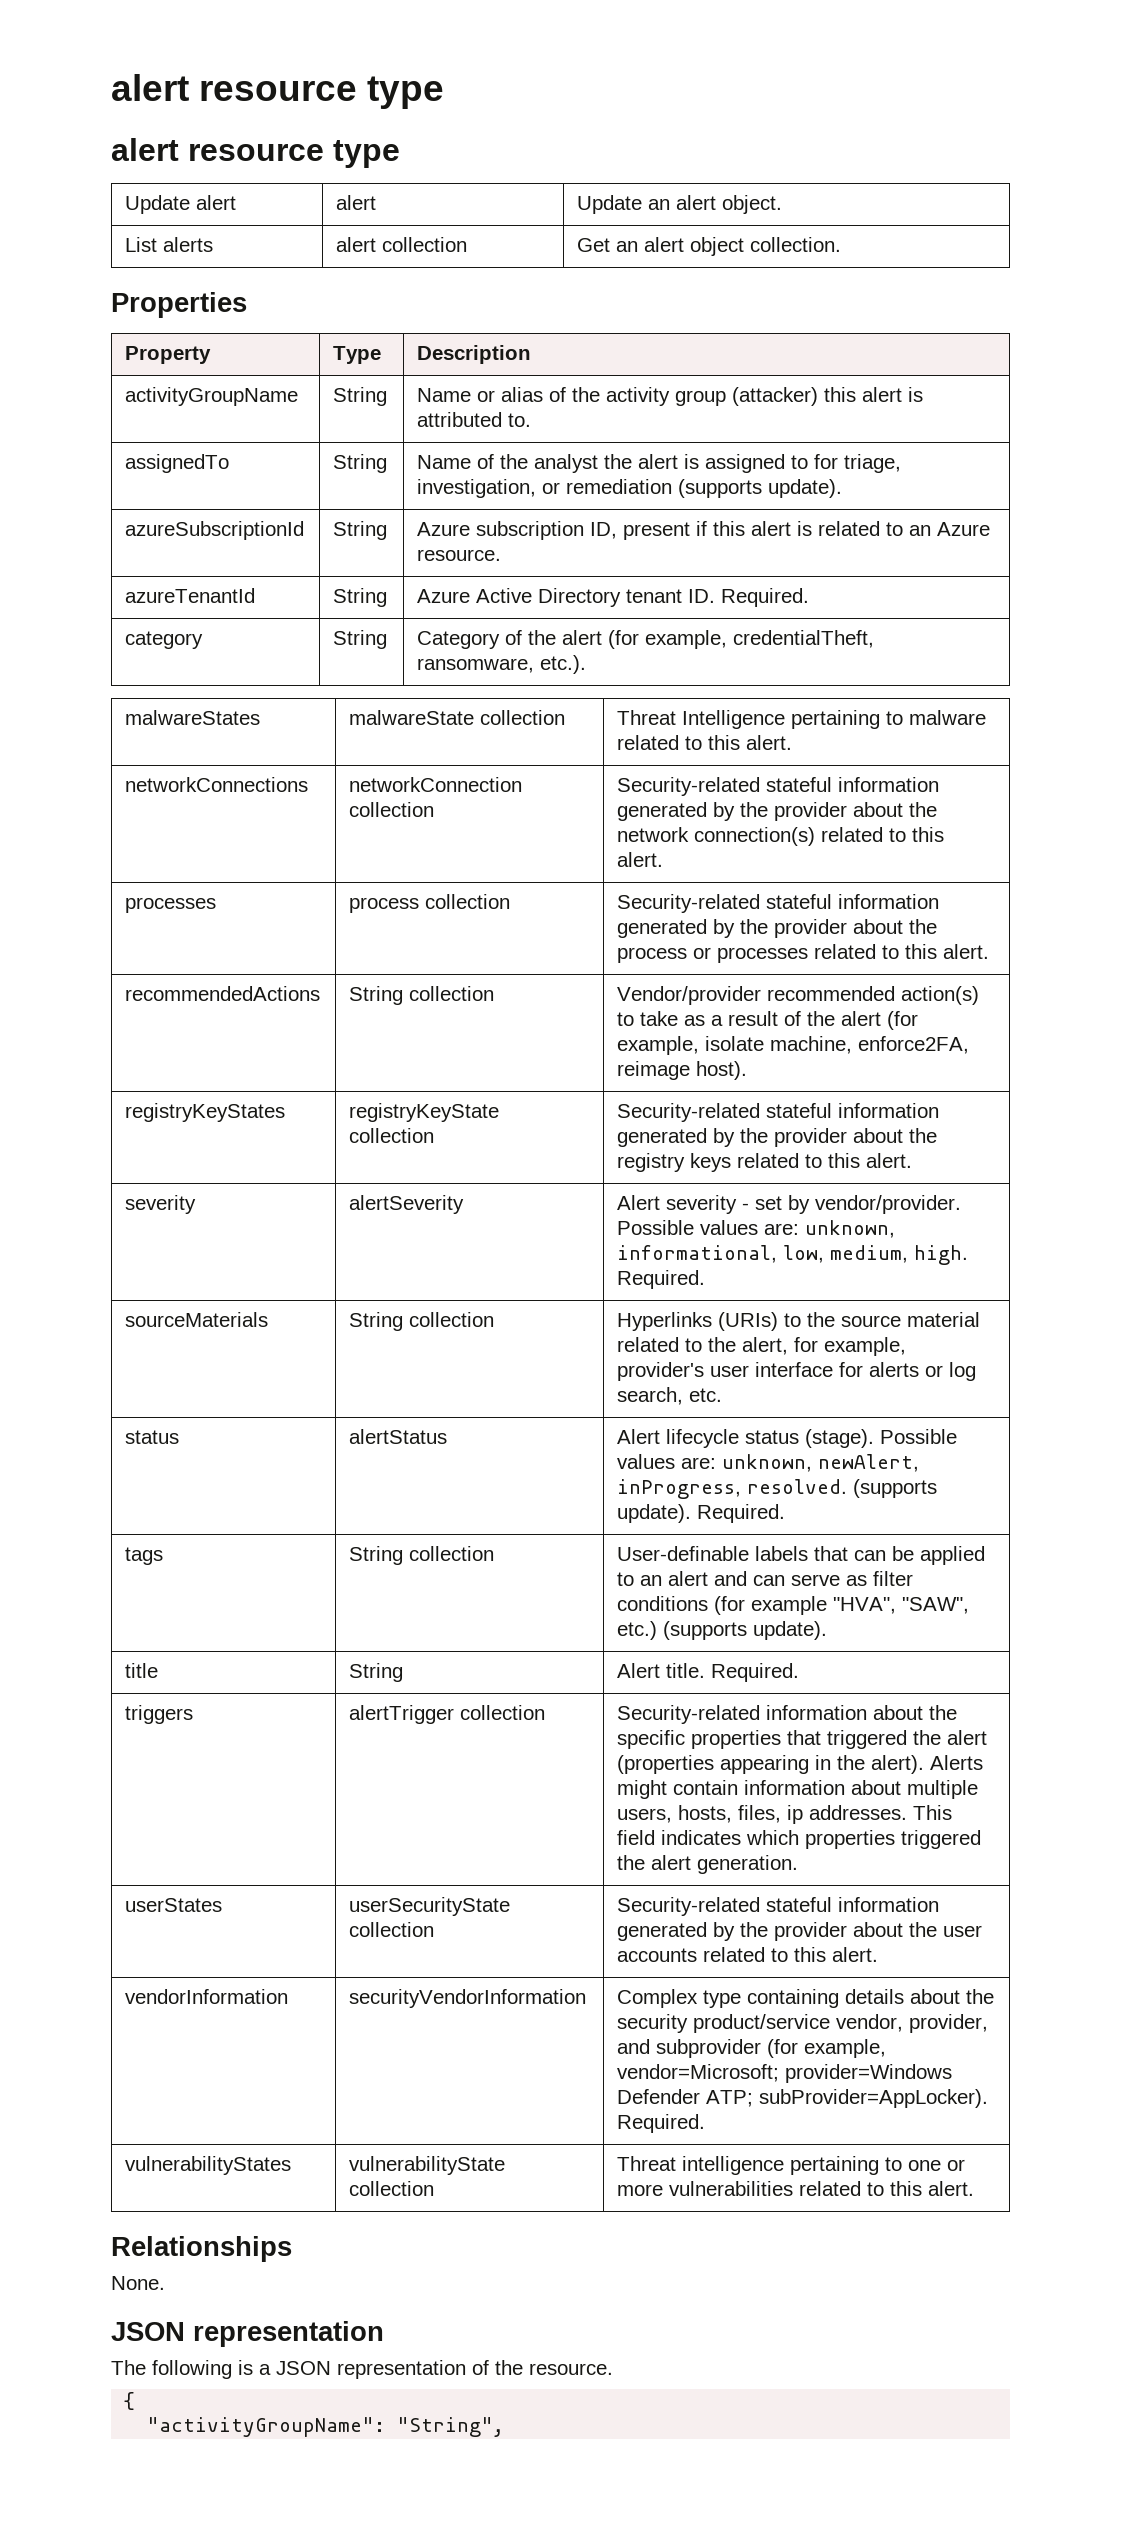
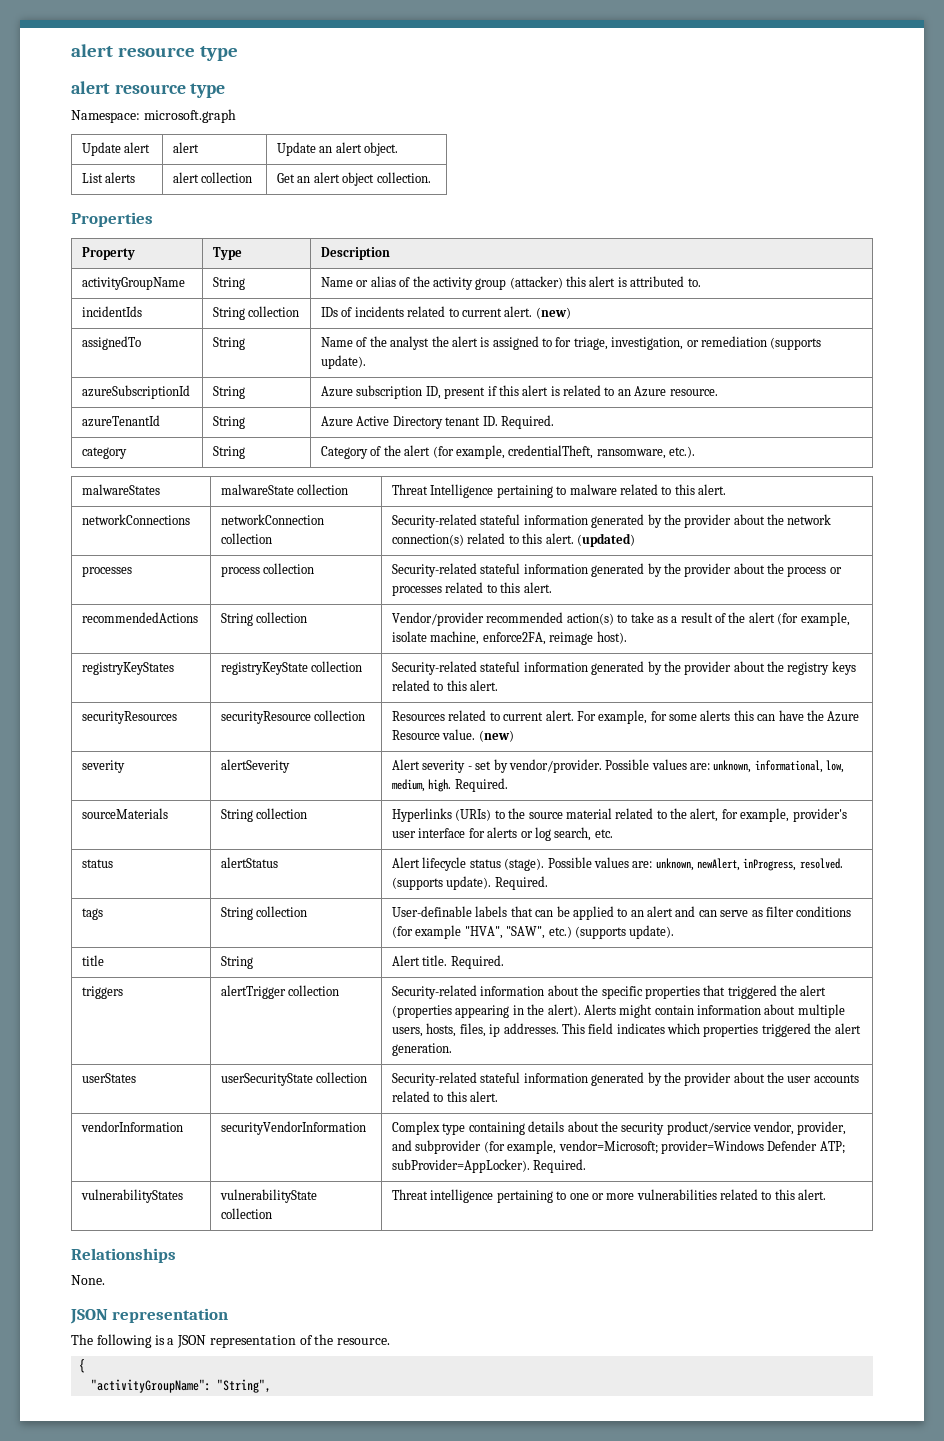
+ Namespace: microsoft.graph
+ incidentIds | String collection | IDs of incidents related to current alert. (new)
- networkConnections | networkConnection collection | Security-related stateful information generated by the provider about the network connection(s) related to this alert.
+ networkConnections | networkConnection collection | Security-related stateful information generated by the provider about the network connection(s) related to this alert. (updated)
+ securityResources | securityResource collection | Resources related to current alert. For example, for some alerts this can have the Azure Resource value. (new)

